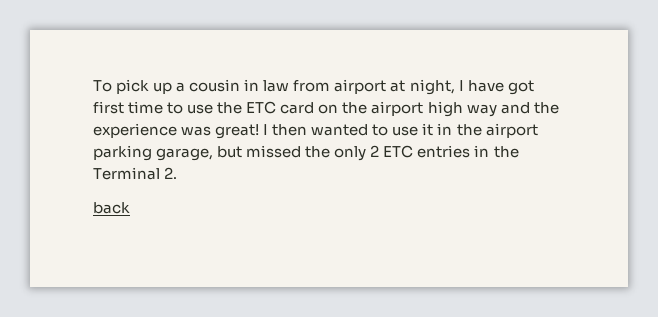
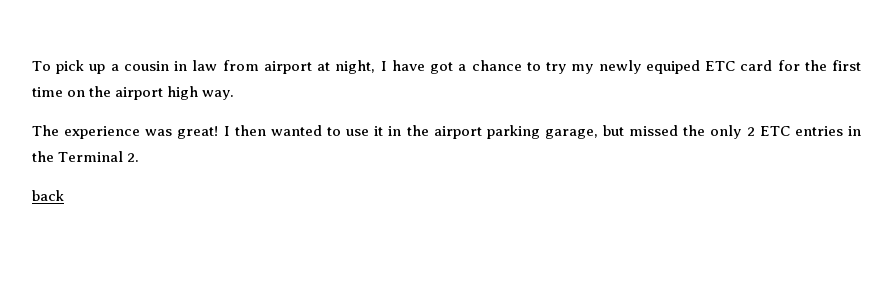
- To pick up a cousin in law from airport at night, I have got first time to use the ETC card on the airport high way and the experience was great!
+ To pick up a cousin in law from airport at night, I have got a chance to try my newly equiped ETC card for the first time on the airport high way.
+ The experience was great!

